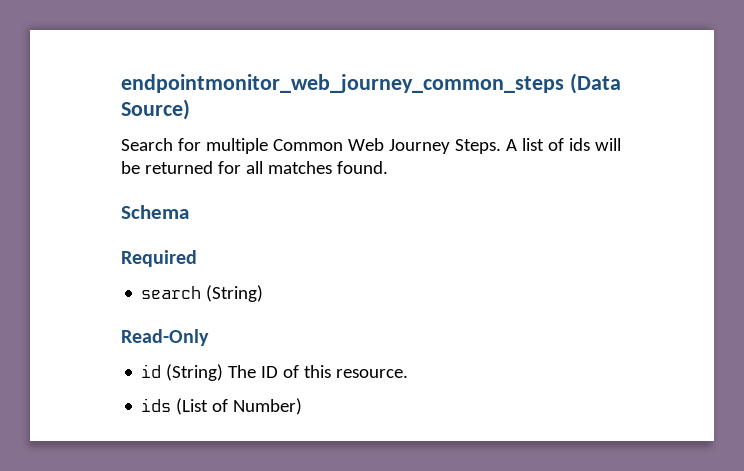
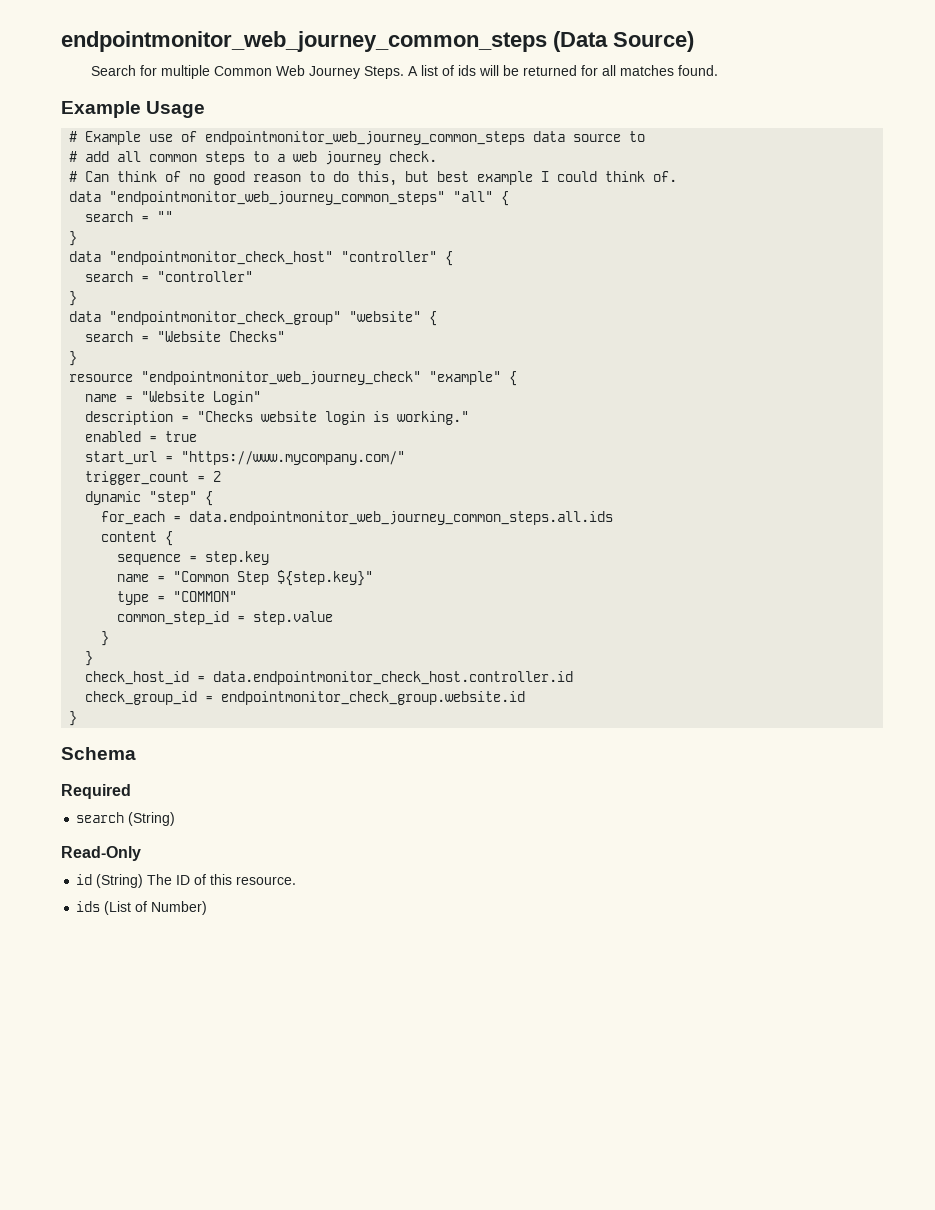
+ Example Usage
+ # Example use of endpointmonitor_web_journey_common_steps data source to
+ # add all common steps to a web journey check.
+ # Can think of no good reason to do this, but best example I could think of.
+ data "endpointmonitor_web_journey_common_steps" "all" {
+ search = ""
+ }
+ data "endpointmonitor_check_host" "controller" {
+ search = "controller"
+ }
+ data "endpointmonitor_check_group" "website" {
+ search = "Website Checks"
+ }
+ resource "endpointmonitor_web_journey_check" "example" {
+ name = "Website Login"
+ description = "Checks website login is working."
+ enabled = true
+ start_url = "https://www.mycompany.com/"
+ trigger_count = 2
+ dynamic "step" {
+ for_each = data.endpointmonitor_web_journey_common_steps.all.ids
+ content {
+ sequence = step.key
+ name = "Common Step ${step.key}"
+ type = "COMMON"
+ common_step_id = step.value
+ }
+ }
+ check_host_id = data.endpointmonitor_check_host.controller.id
+ check_group_id = endpointmonitor_check_group.website.id
+ }

